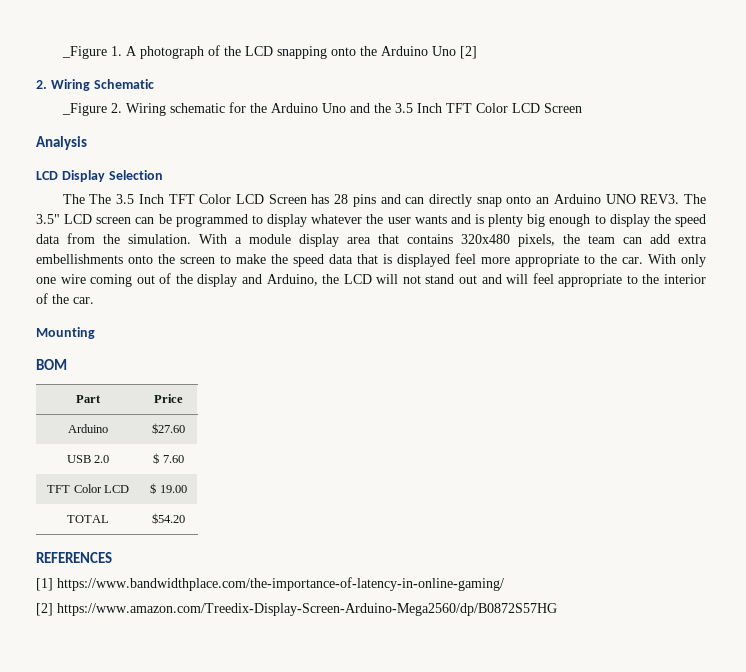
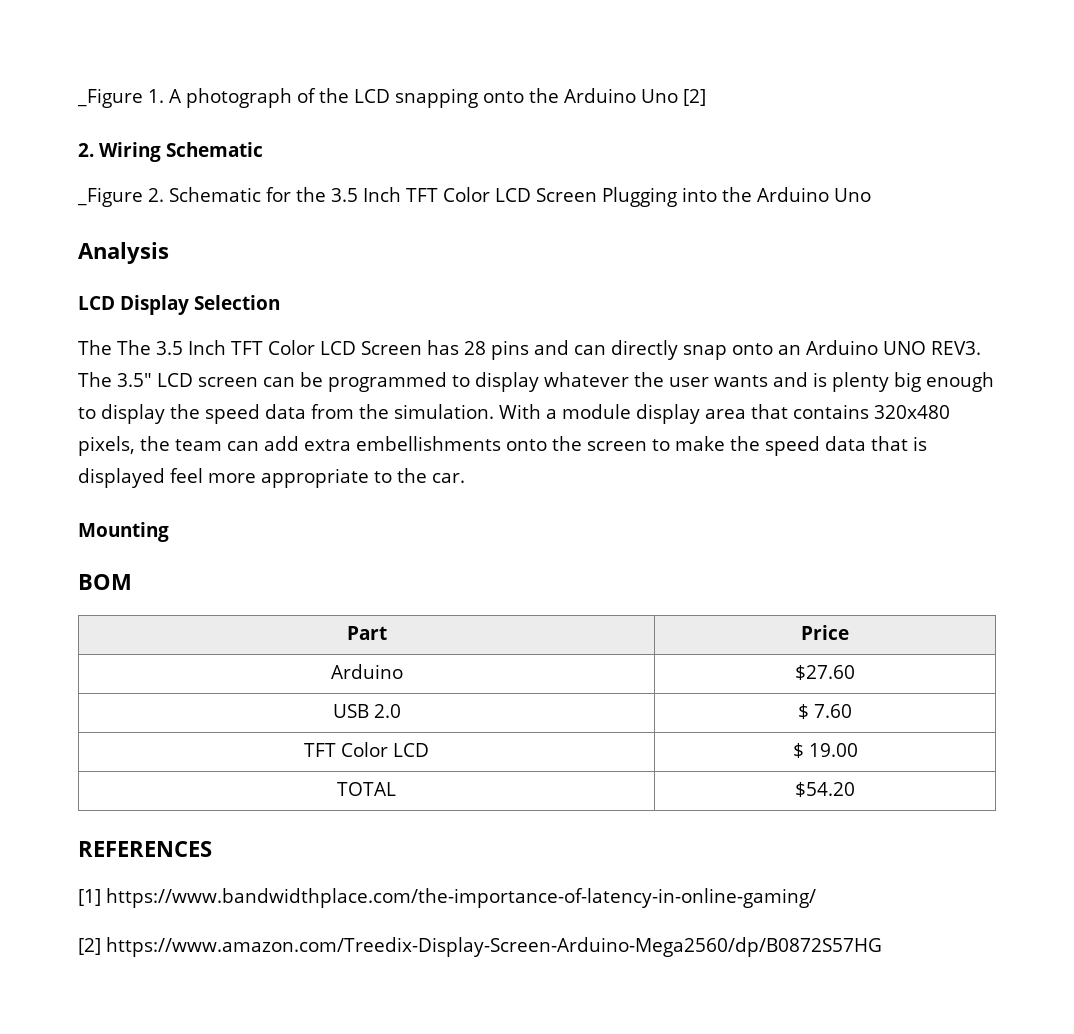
- _Figure 2. Wiring schematic for the Arduino Uno and the 3.5 Inch TFT Color LCD Screen
+ _Figure 2. Schematic for the 3.5 Inch TFT Color LCD Screen Plugging into the Arduino Uno
- With only one wire coming out of the display and Arduino, the LCD will not stand out and will feel appropriate to the interior of the car.

